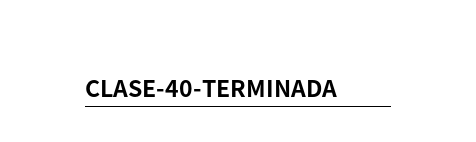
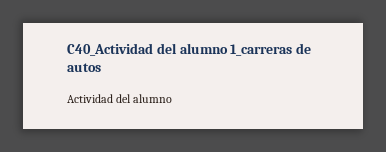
- CLASE-40-TERMINADA
+ C40_Actividad del alumno 1_carreras de autos
+ Actividad del alumno

